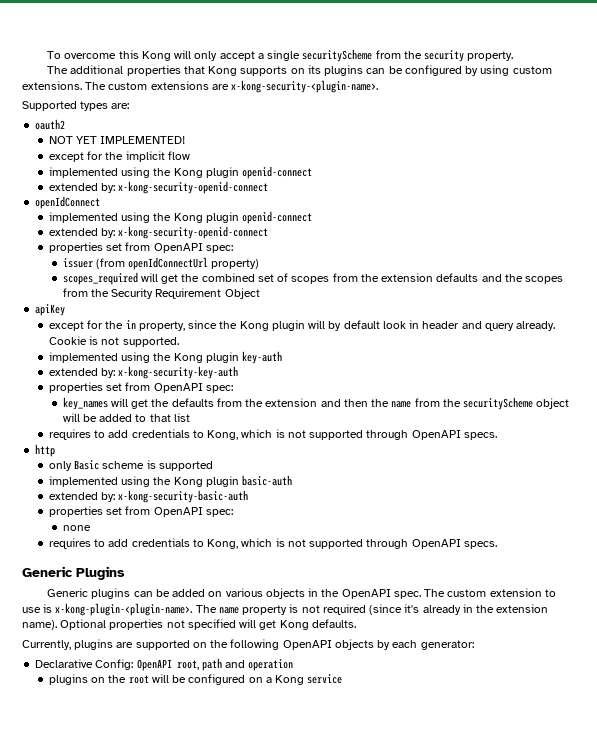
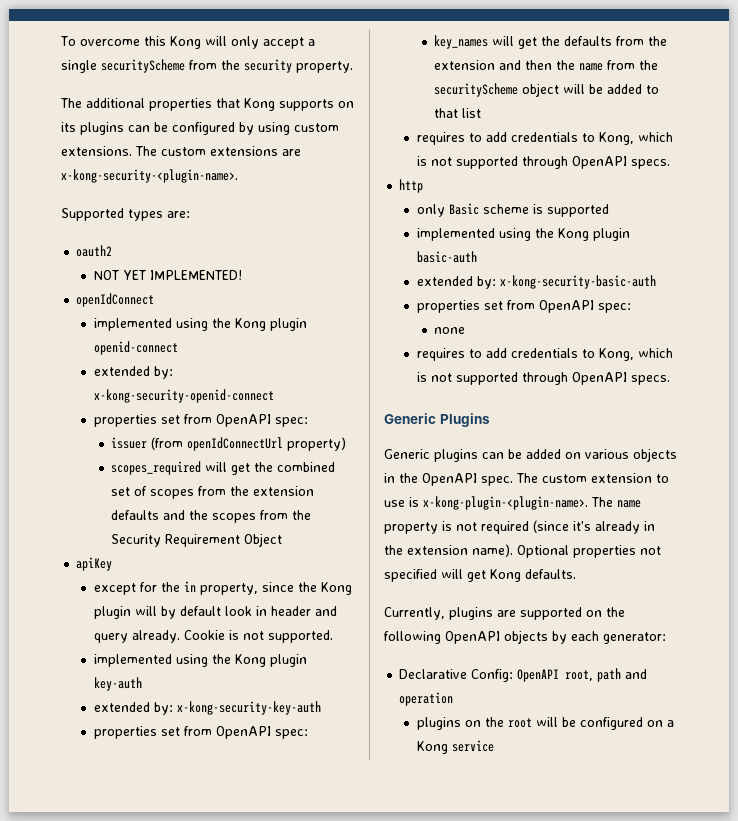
- except for the implicit flow
- implemented using the Kong plugin openid-connect
- extended by: x-kong-security-openid-connect

